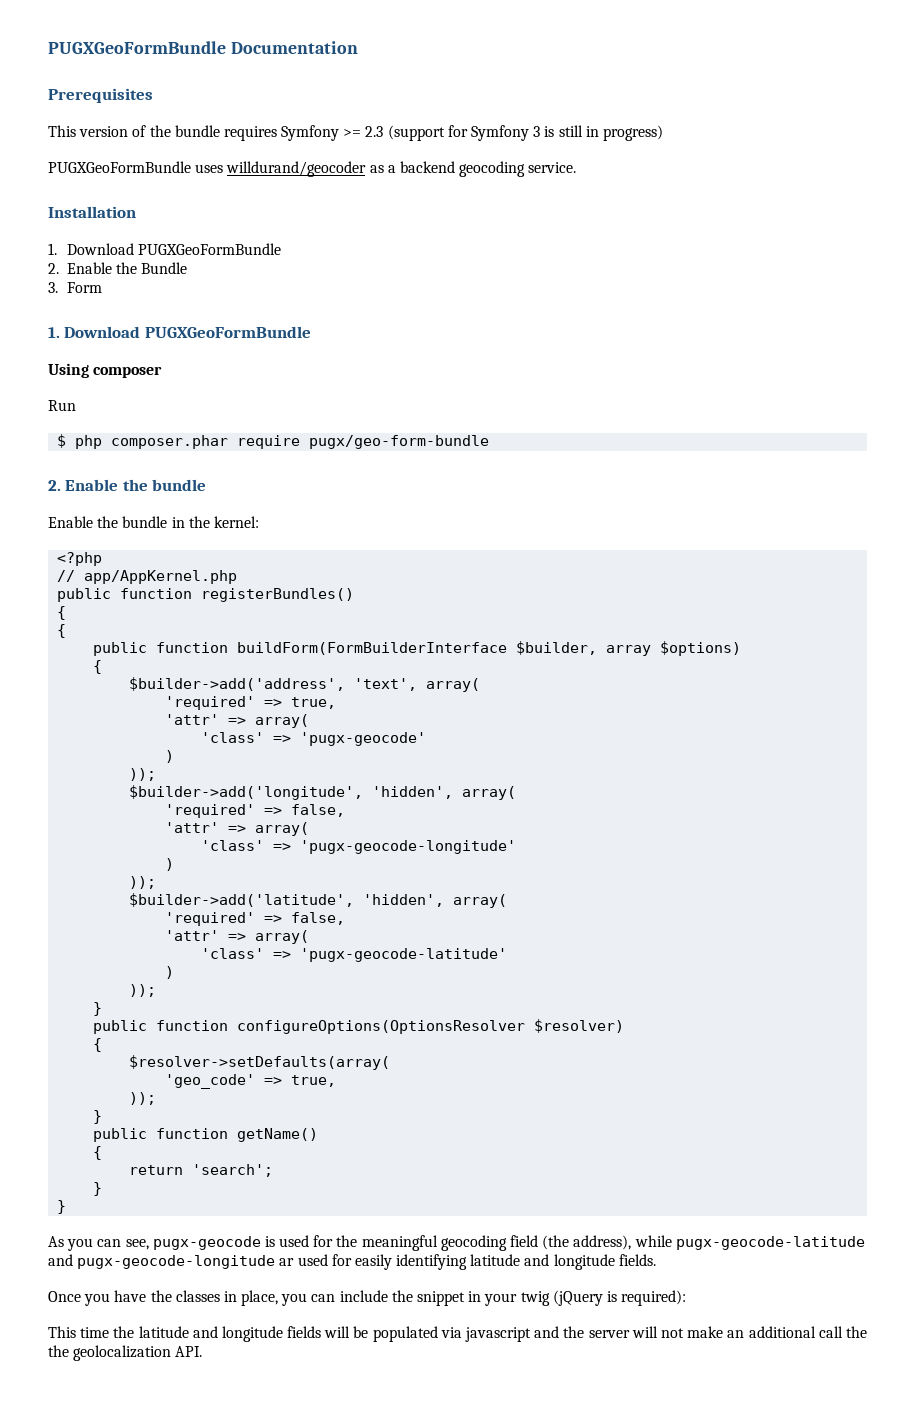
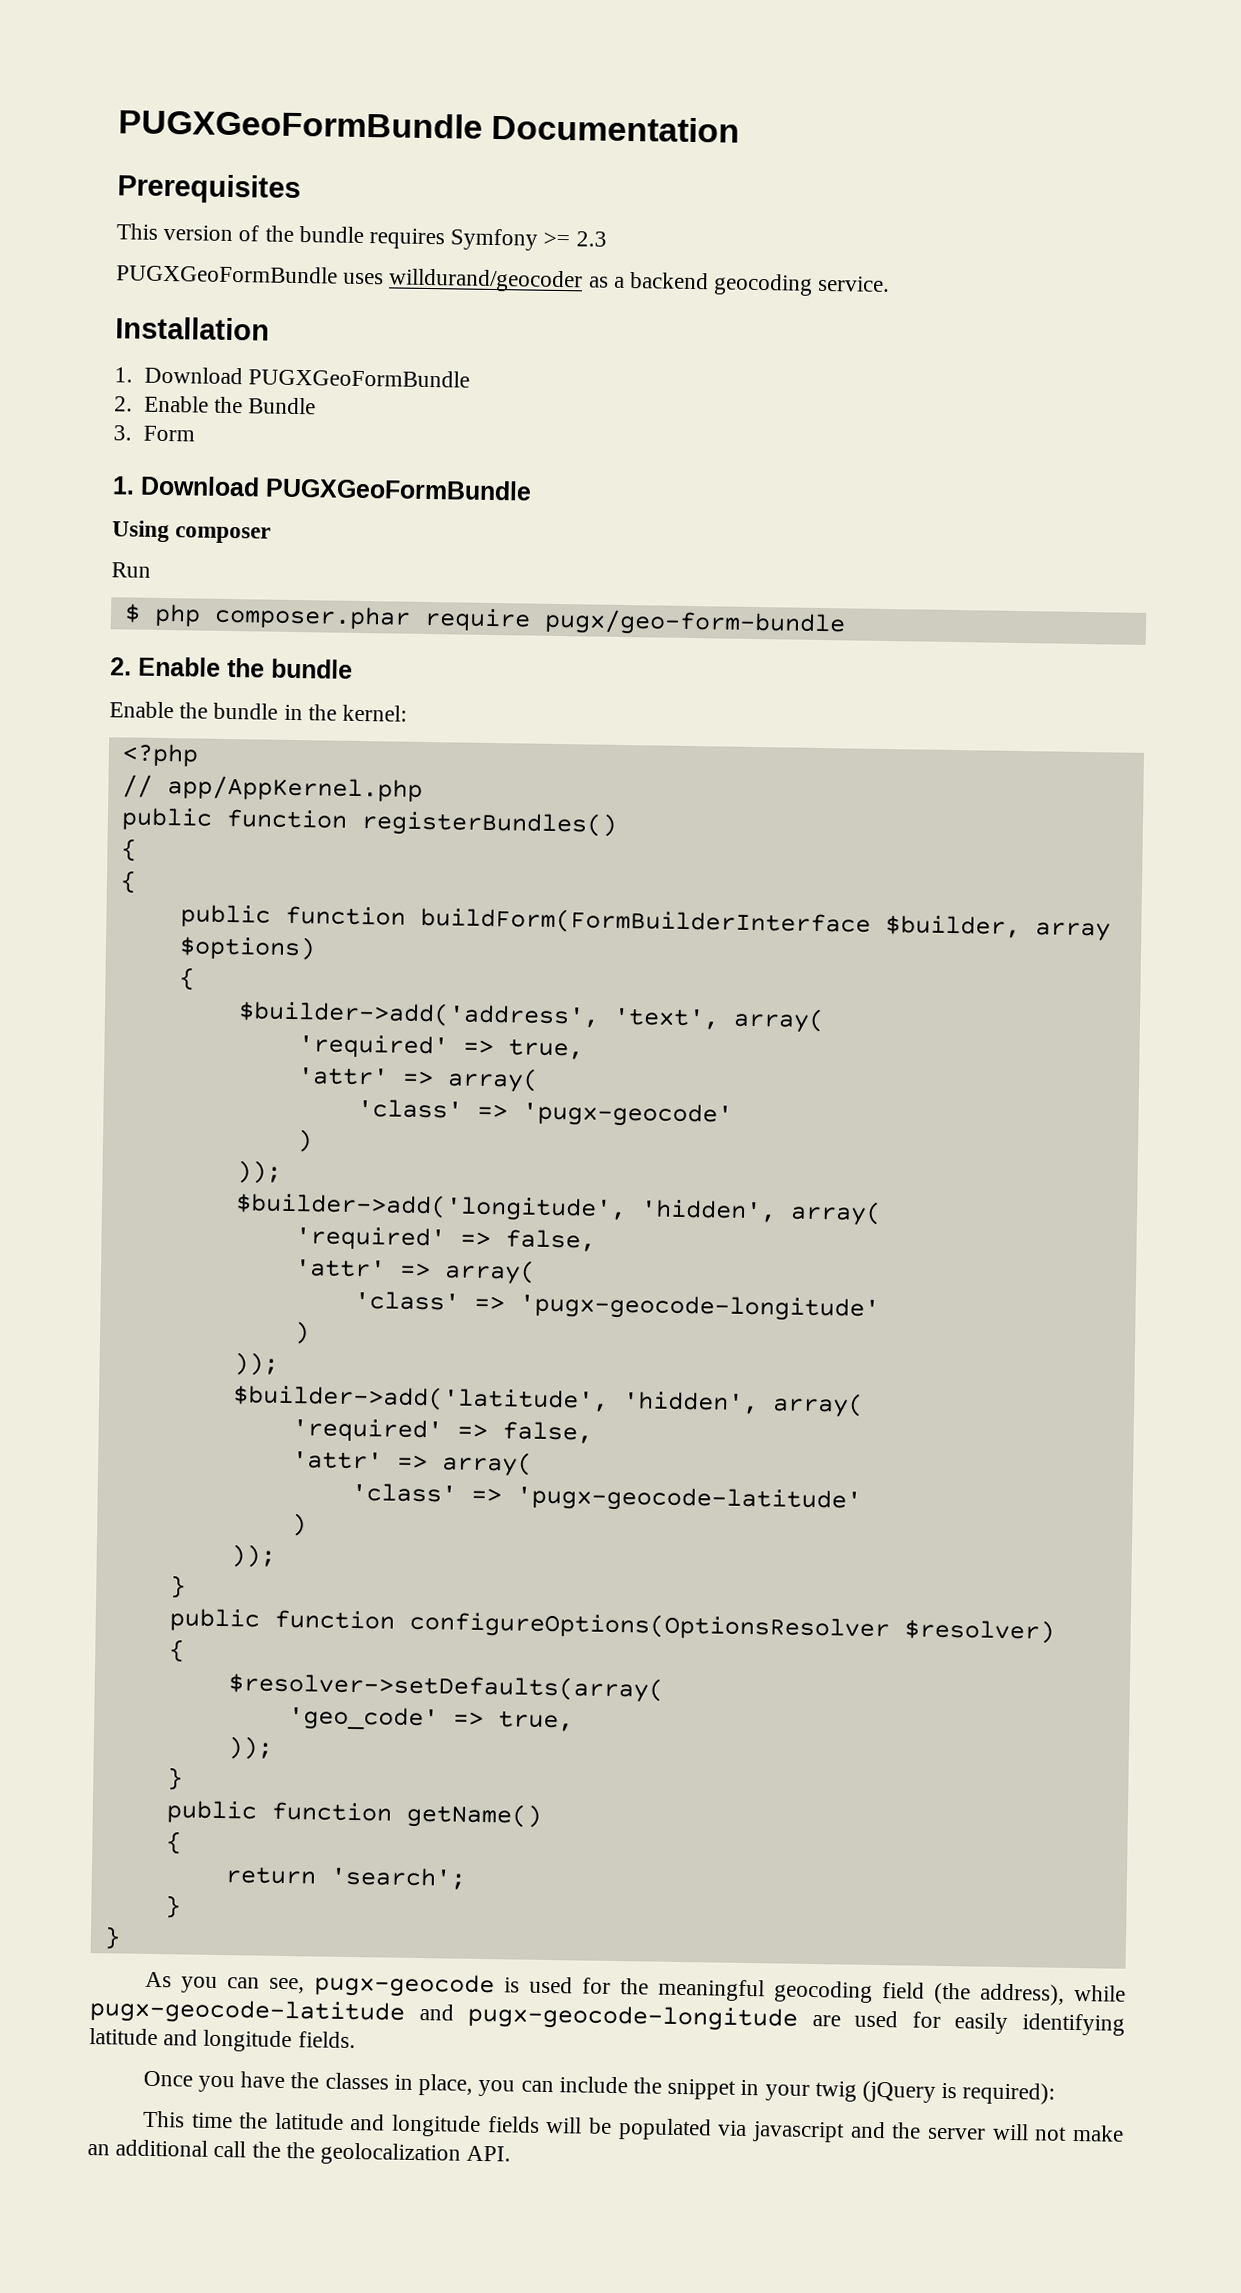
- This version of the bundle requires Symfony >= 2.3 (support for Symfony 3 is still in progress)
+ This version of the bundle requires Symfony >= 2.3
- As you can see, pugx-geocode is used for the meaningful geocoding field (the address), while pugx-geocode-latitude and pugx-geocode-longitude ar used for easily identifying latitude and longitude fields.
+ As you can see, pugx-geocode is used for the meaningful geocoding field (the address), while pugx-geocode-latitude and pugx-geocode-longitude are used for easily identifying latitude and longitude fields.

